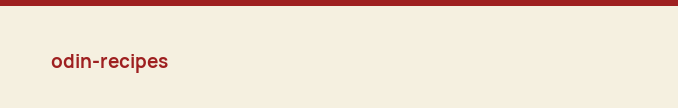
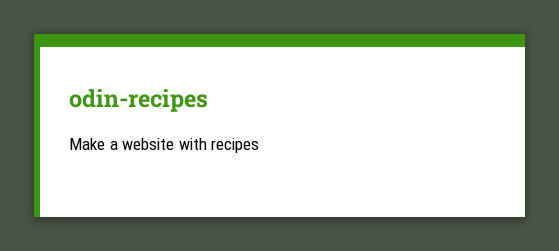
+ Make a website with recipes

